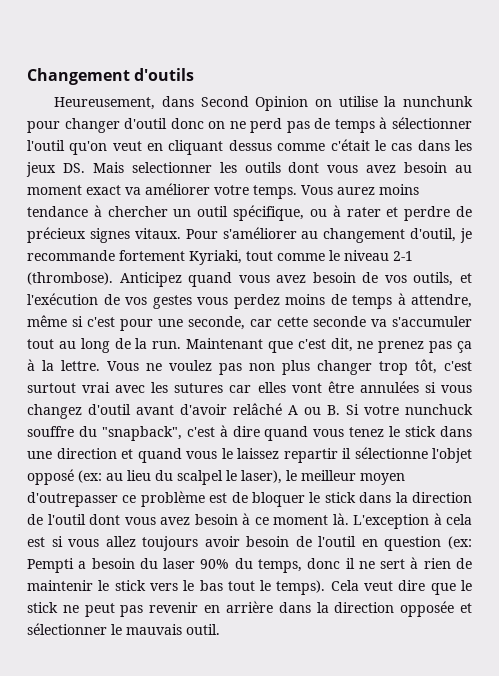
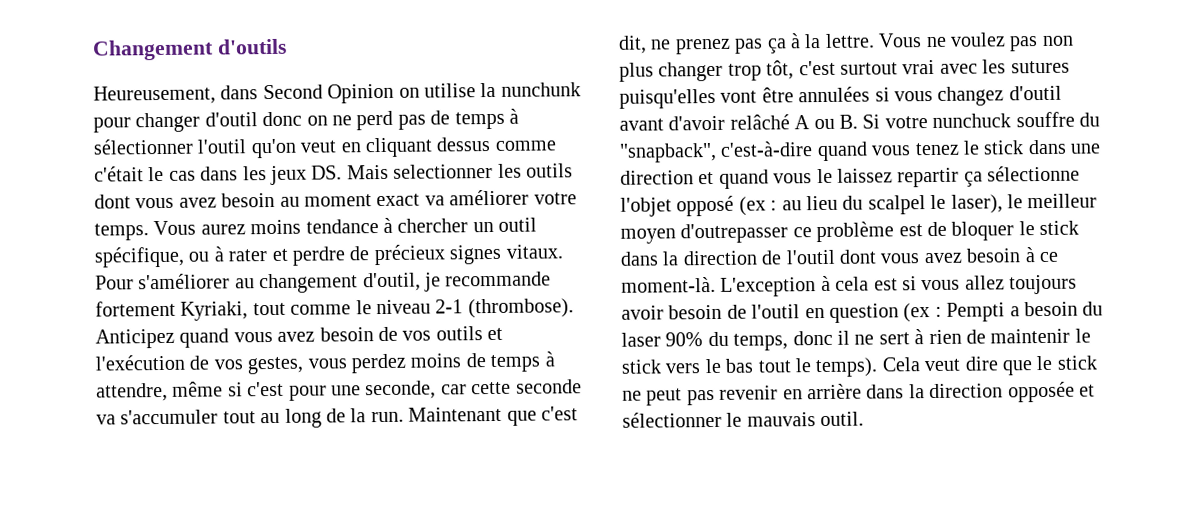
- Anticipez quand vous avez besoin de vos outils, et l'exécution de vos gestes vous perdez moins de temps à attendre, même si c'est pour une seconde, car cette seconde va s'accumuler tout au long de la run.
+ Anticipez quand vous avez besoin de vos outils et l'exécution de vos gestes, vous perdez moins de temps à attendre, même si c'est pour une seconde, car cette seconde va s'accumuler tout au long de la run.
- Vous ne voulez pas non plus changer trop tôt, c'est surtout vrai avec les sutures car elles vont être annulées si vous changez d'outil avant d'avoir relâché A ou B. Si votre nunchuck souffre du "snapback", c'est à dire quand vous tenez le stick dans une direction et quand vous le laissez repartir il sélectionne l'objet opposé (ex:
+ Vous ne voulez pas non plus changer trop tôt, c'est surtout vrai avec les sutures puisqu'elles vont être annulées si vous changez d'outil avant d'avoir relâché A ou B. Si votre nunchuck souffre du "snapback", c'est-à-dire quand vous tenez le stick dans une direction et quand vous le laissez repartir ça sélectionne l'objet opposé (ex :
- au lieu du scalpel le laser), le meilleur moyen d'outrepasser ce problème est de bloquer le stick dans la direction de l'outil dont vous avez besoin à ce moment là.
+ au lieu du scalpel le laser), le meilleur moyen d'outrepasser ce problème est de bloquer le stick dans la direction de l'outil dont vous avez besoin à ce moment-là.
- L'exception à cela est si vous allez toujours avoir besoin de l'outil en question (ex: Pempti a besoin du laser 90% du temps, donc il ne sert à rien de maintenir le stick vers le bas tout le temps).
+ L'exception à cela est si vous allez toujours avoir besoin de l'outil en question (ex : Pempti a besoin du laser 90% du temps, donc il ne sert à rien de maintenir le stick vers le bas tout le temps).

